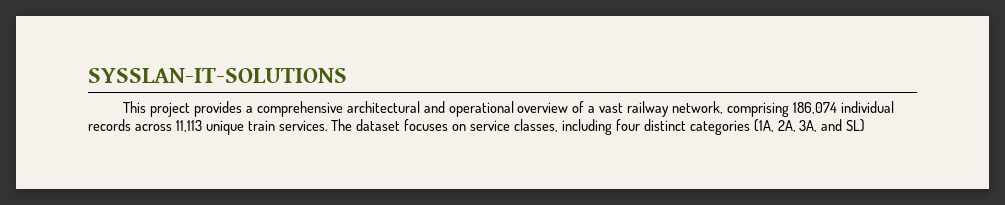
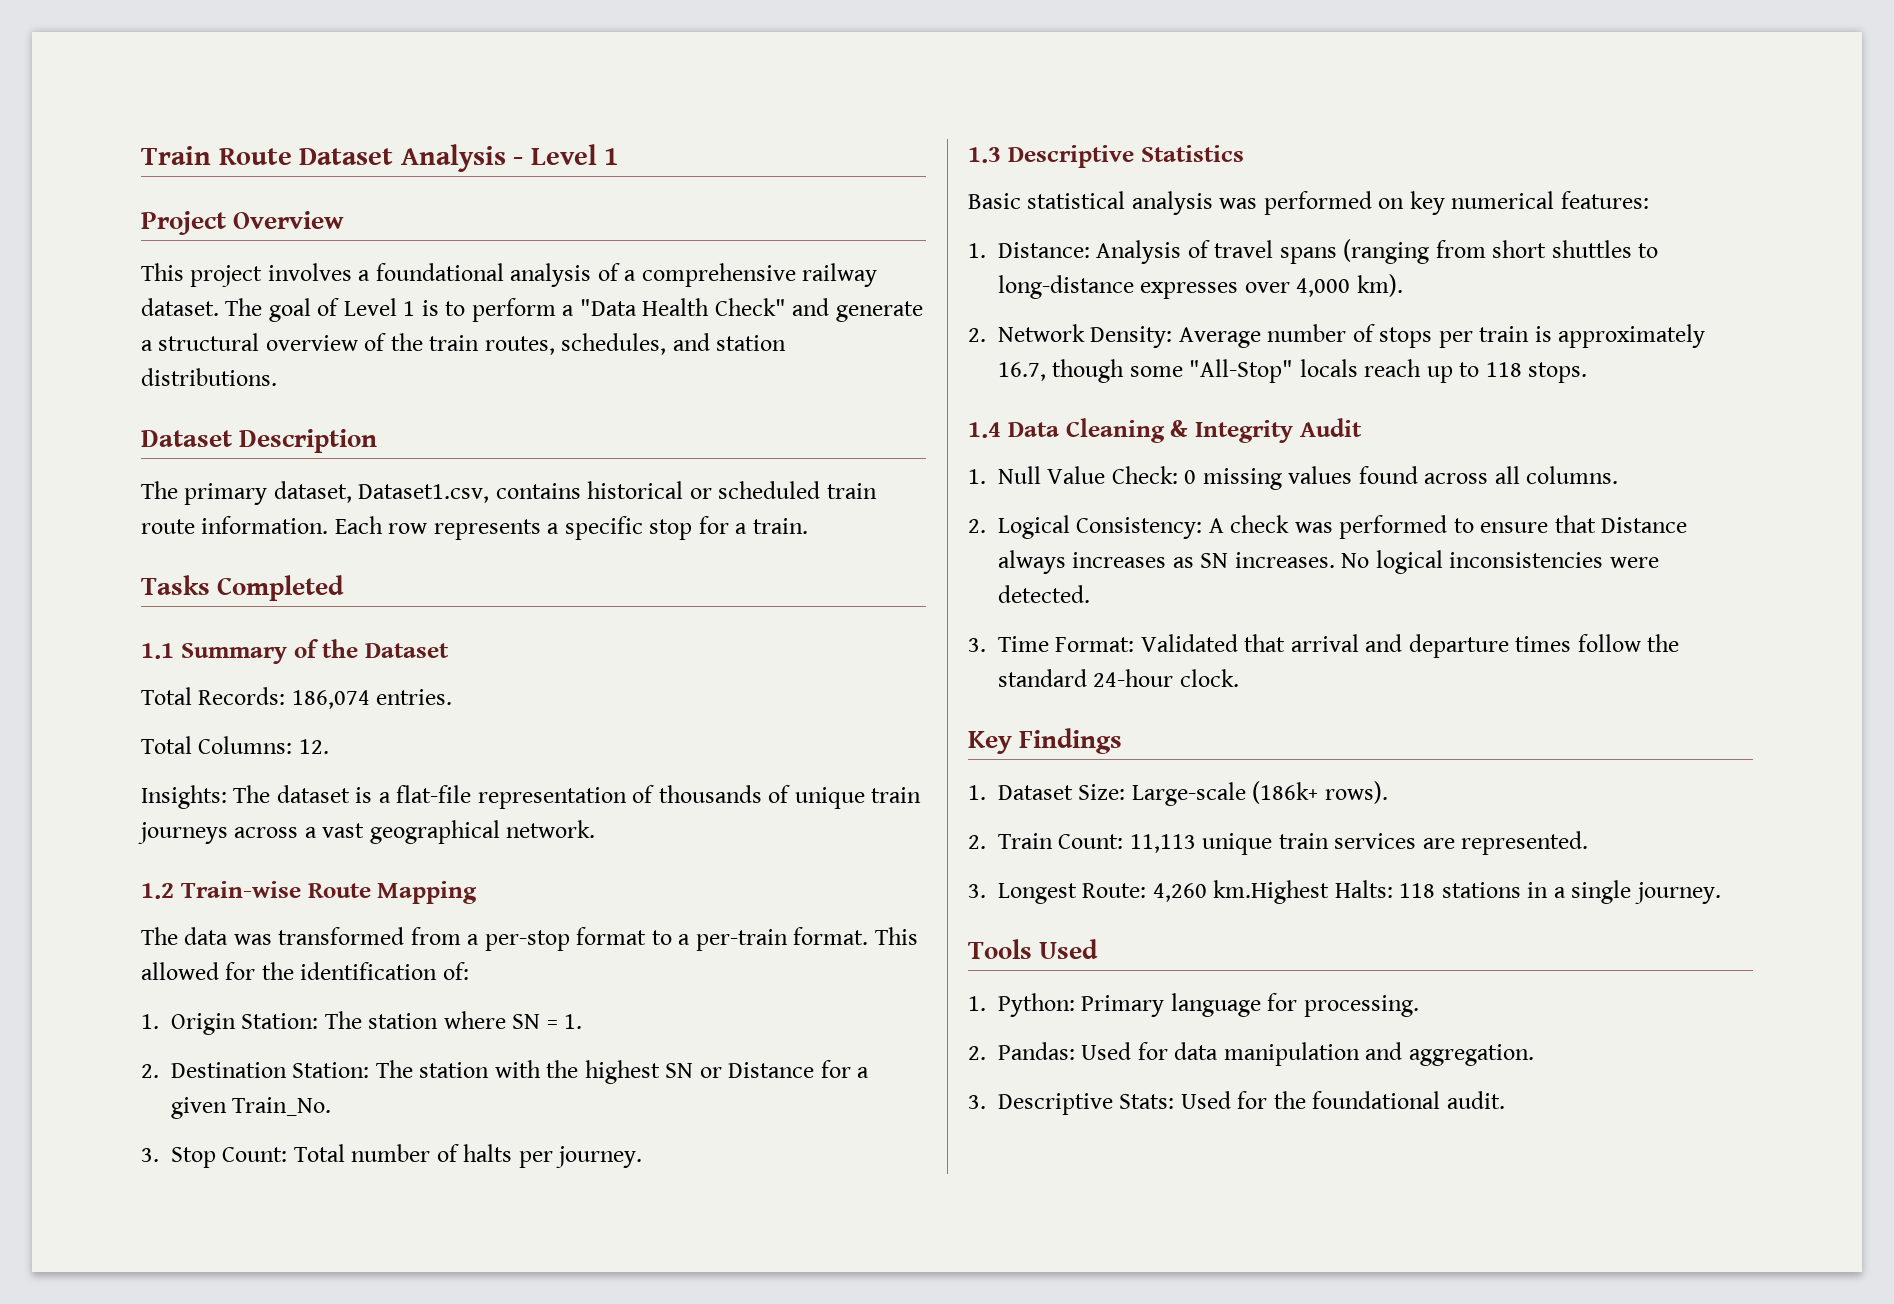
- SYSSLAN-IT-SOLUTIONS
- This project provides a comprehensive architectural and operational overview of a vast railway network, comprising 186,074 individual records across 11,113 unique train services. The dataset focuses on service classes, including four distinct categories (1A, 2A, 3A, and SL)
+ Train Route Dataset Analysis - Level 1
+ Project Overview
+ This project involves a foundational analysis of a comprehensive railway dataset. The goal of Level 1 is to perform a "Data Health Check" and generate a structural overview of the train routes, schedules, and station distributions.
+ Dataset Description
+ The primary dataset, Dataset1.csv, contains historical or scheduled train route information. Each row represents a specific stop for a train.
+ Tasks Completed
+ 1.1 Summary of the Dataset
+ Total Records: 186,074 entries.
+ Total Columns: 12.
+ Insights: The dataset is a flat-file representation of thousands of unique train journeys across a vast geographical network.
+ 1.2 Train-wise Route Mapping
+ The data was transformed from a per-stop format to a per-train format. This allowed for the identification of:
+ 1. Origin Station: The station where SN = 1.
+ 2. Destination Station: The station with the highest SN or Distance for a given Train_No.
+ 3. Stop Count: Total number of halts per journey.
+ 1.3 Descriptive Statistics
+ Basic statistical analysis was performed on key numerical features:
+ 1. Distance: Analysis of travel spans (ranging from short shuttles to long-distance expresses over 4,000 km).
+ 2. Network Density: Average number of stops per train is approximately 16.7, though some "All-Stop" locals reach up to 118 stops.
+ 1.4 Data Cleaning & Integrity Audit
+ 1. Null Value Check: 0 missing values found across all columns.
+ 2. Logical Consistency: A check was performed to ensure that Distance always increases as SN increases. No logical inconsistencies were detected.
+ 3. Time Format: Validated that arrival and departure times follow the standard 24-hour clock.
+ Key Findings
+ 1. Dataset Size: Large-scale (186k+ rows).
+ 2. Train Count: 11,113 unique train services are represented.
+ 3. Longest Route: 4,260 km.Highest Halts: 118 stations in a single journey.
+ Tools Used
+ 1. Python: Primary language for processing.
+ 2. Pandas: Used for data manipulation and aggregation.
+ 3. Descriptive Stats: Used for the foundational audit.

